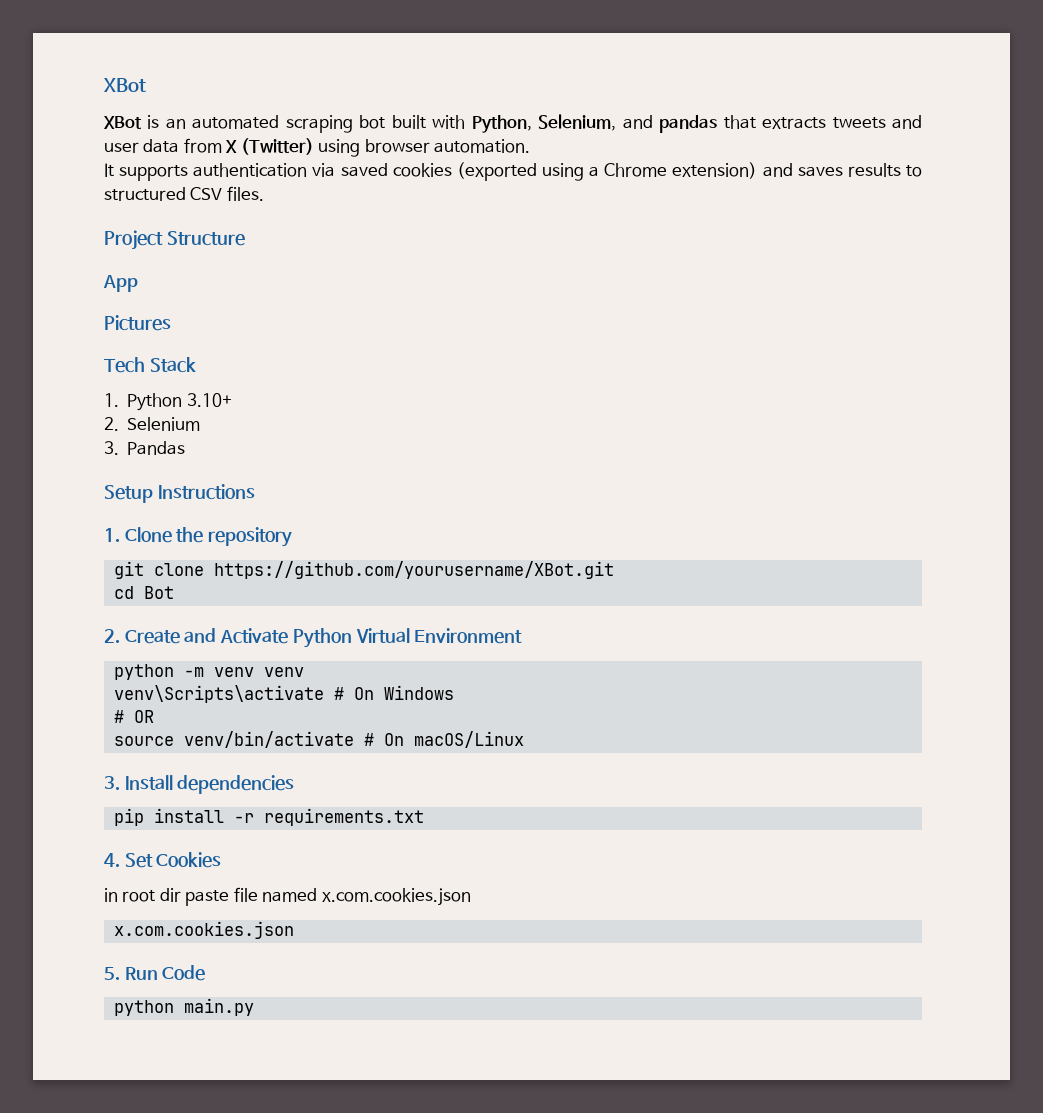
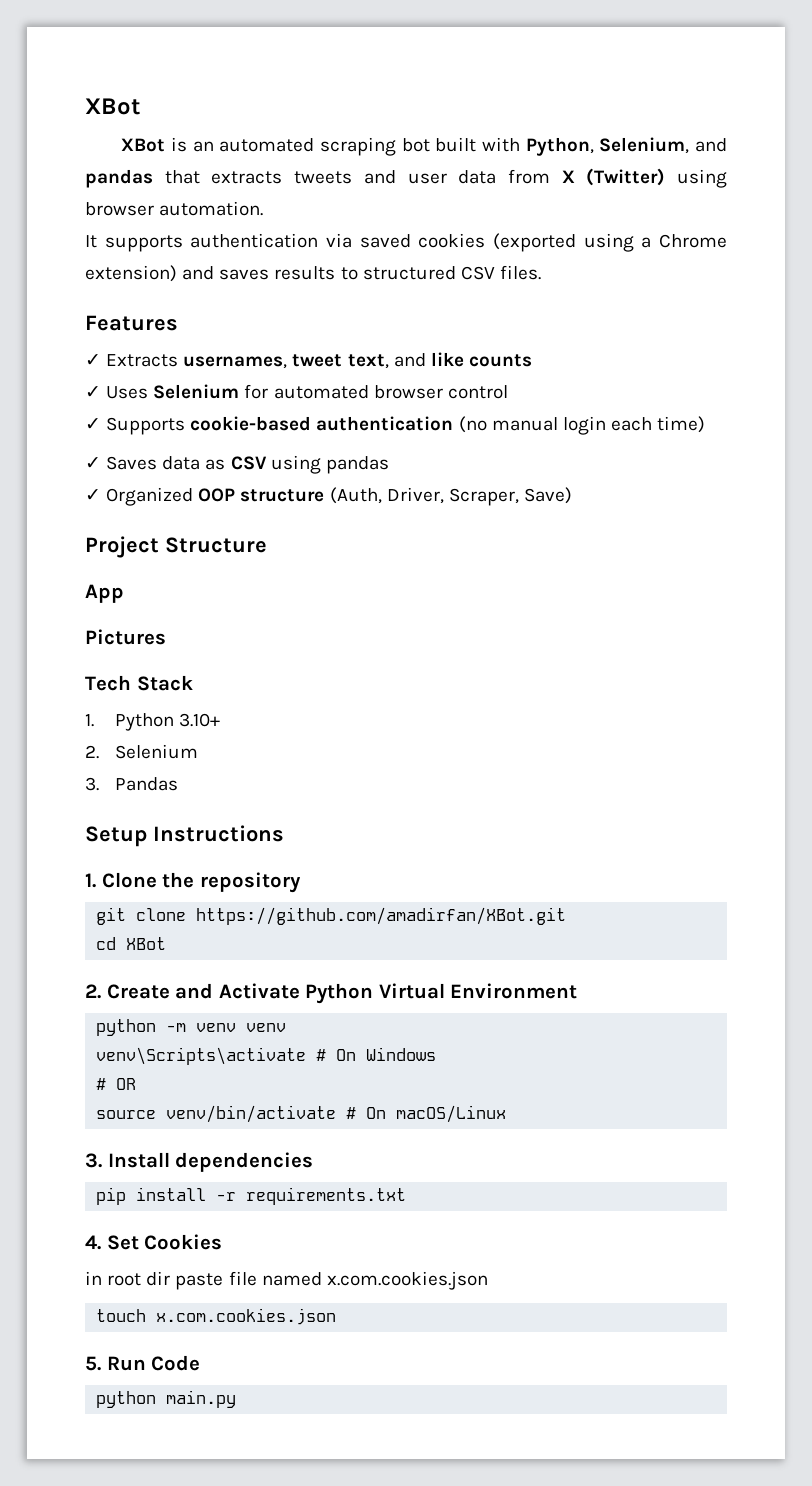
+ Features
+ ✓ Extracts usernames, tweet text, and like counts
+ ✓ Uses Selenium for automated browser control
+ ✓ Supports cookie-based authentication (no manual login each time)
+ ✓ Saves data as CSV using pandas
+ ✓ Organized OOP structure (Auth, Driver, Scraper, Save)
- git clone https://github.com/yourusername/XBot.git
+ git clone https://github.com/amadirfan/XBot.git
- cd Bot
+ cd XBot
  in root dir paste file named x.com.cookies.json
- x.com.cookies.json
+ touch x.com.cookies.json

